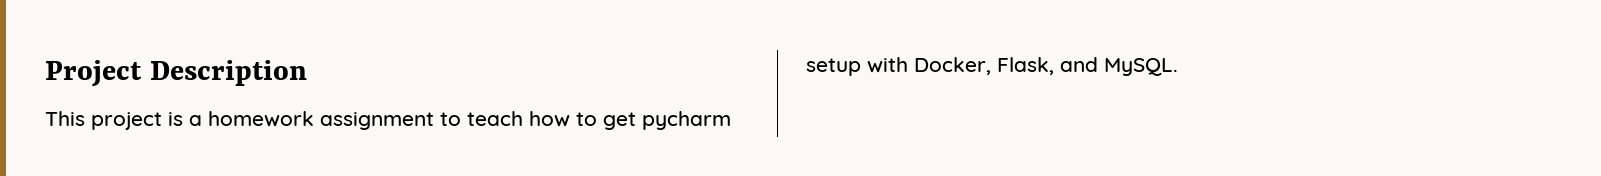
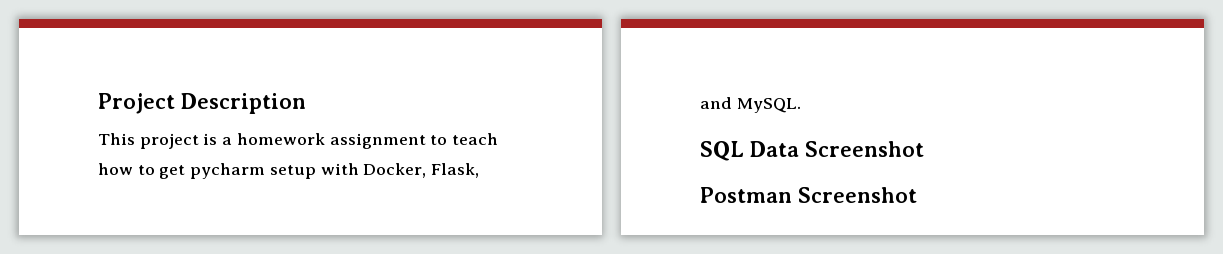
+ SQL Data Screenshot
+ Postman Screenshot

